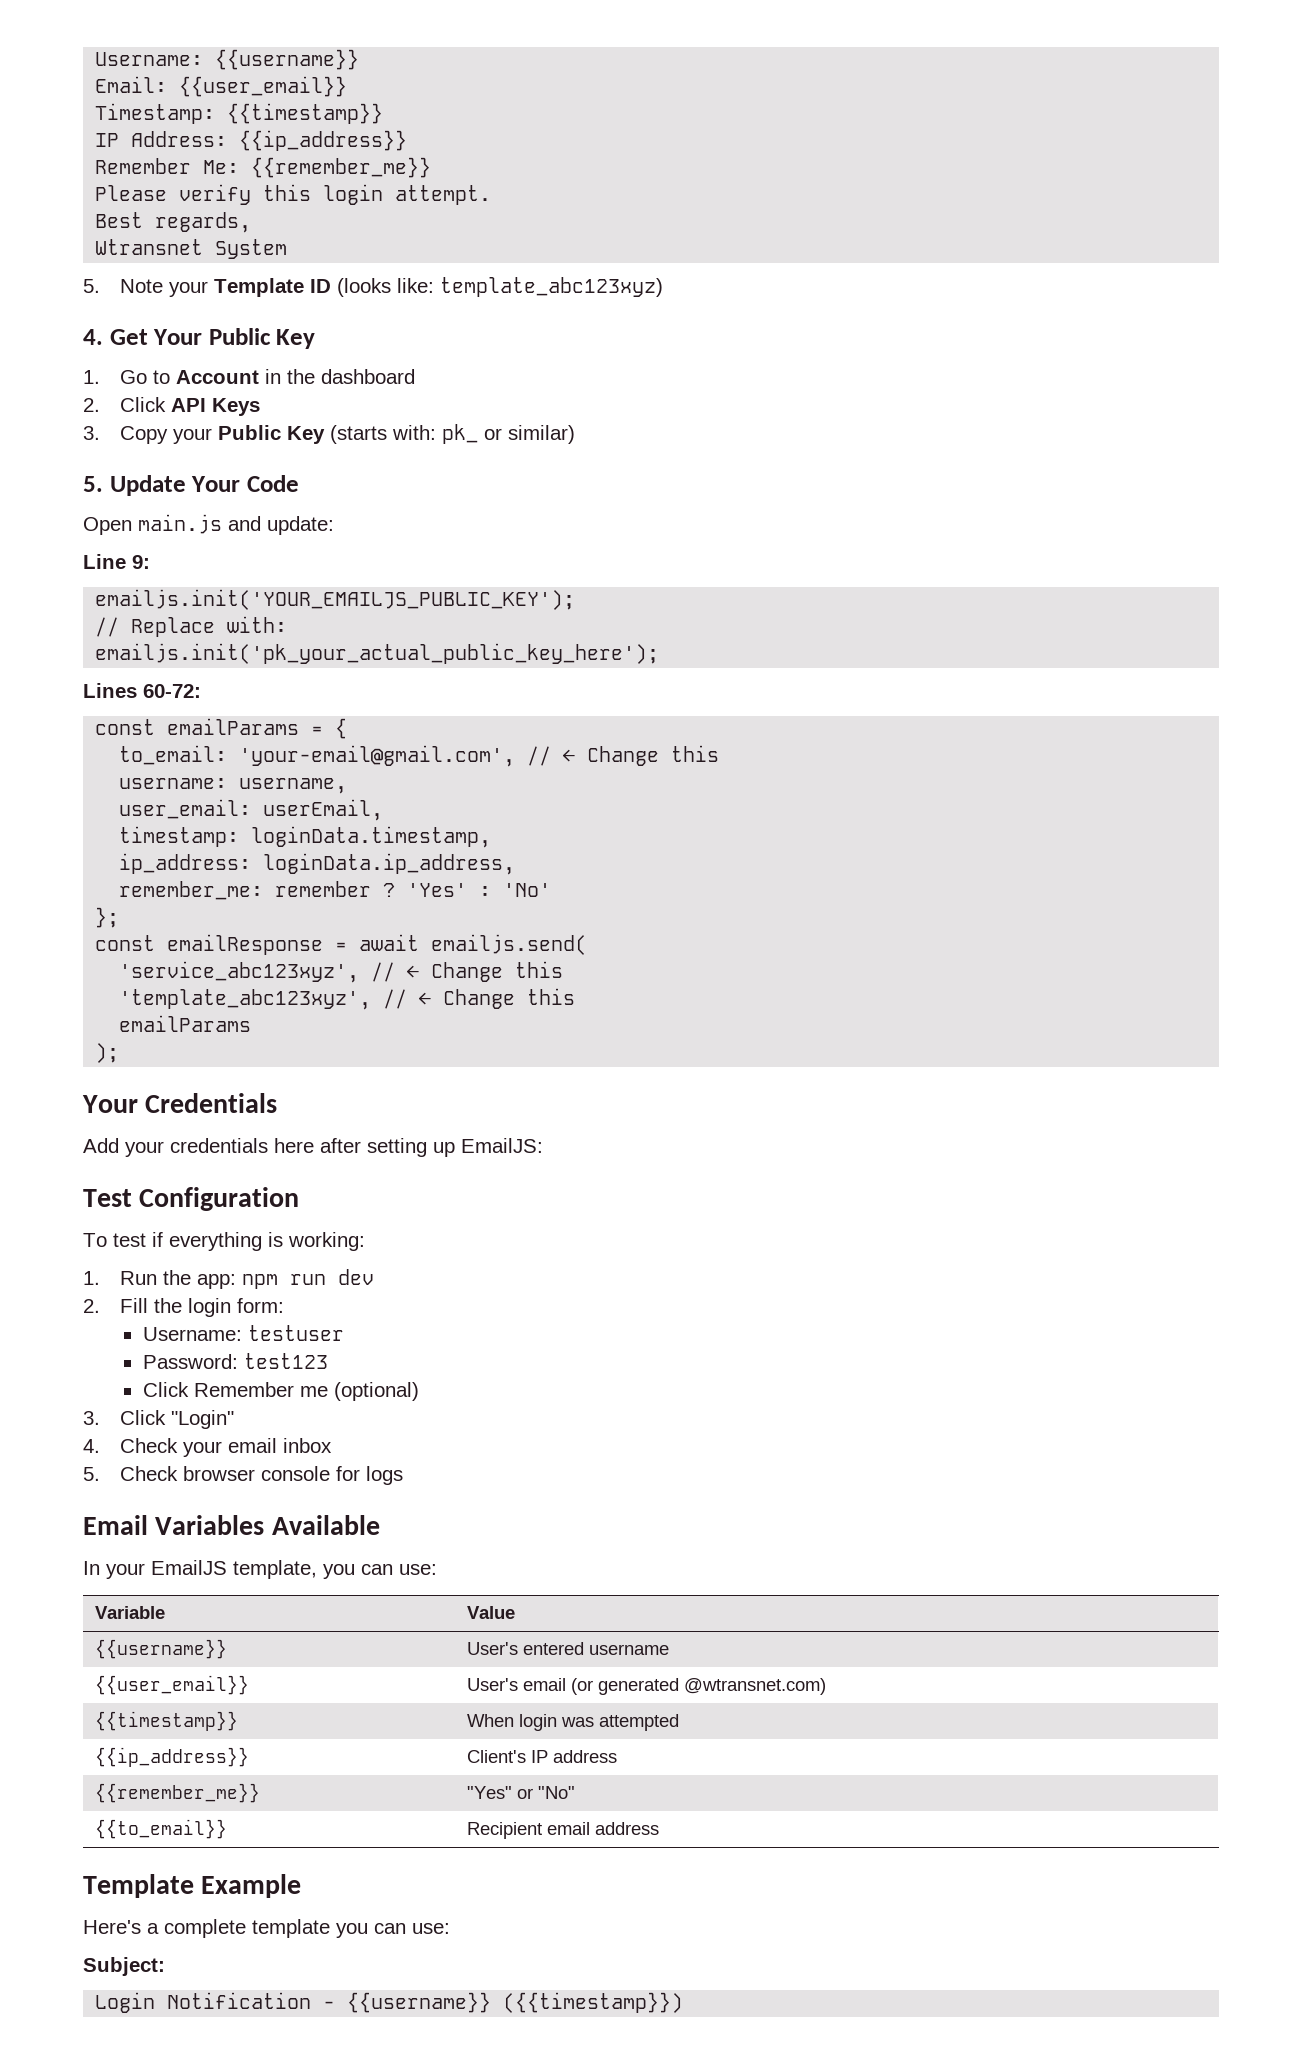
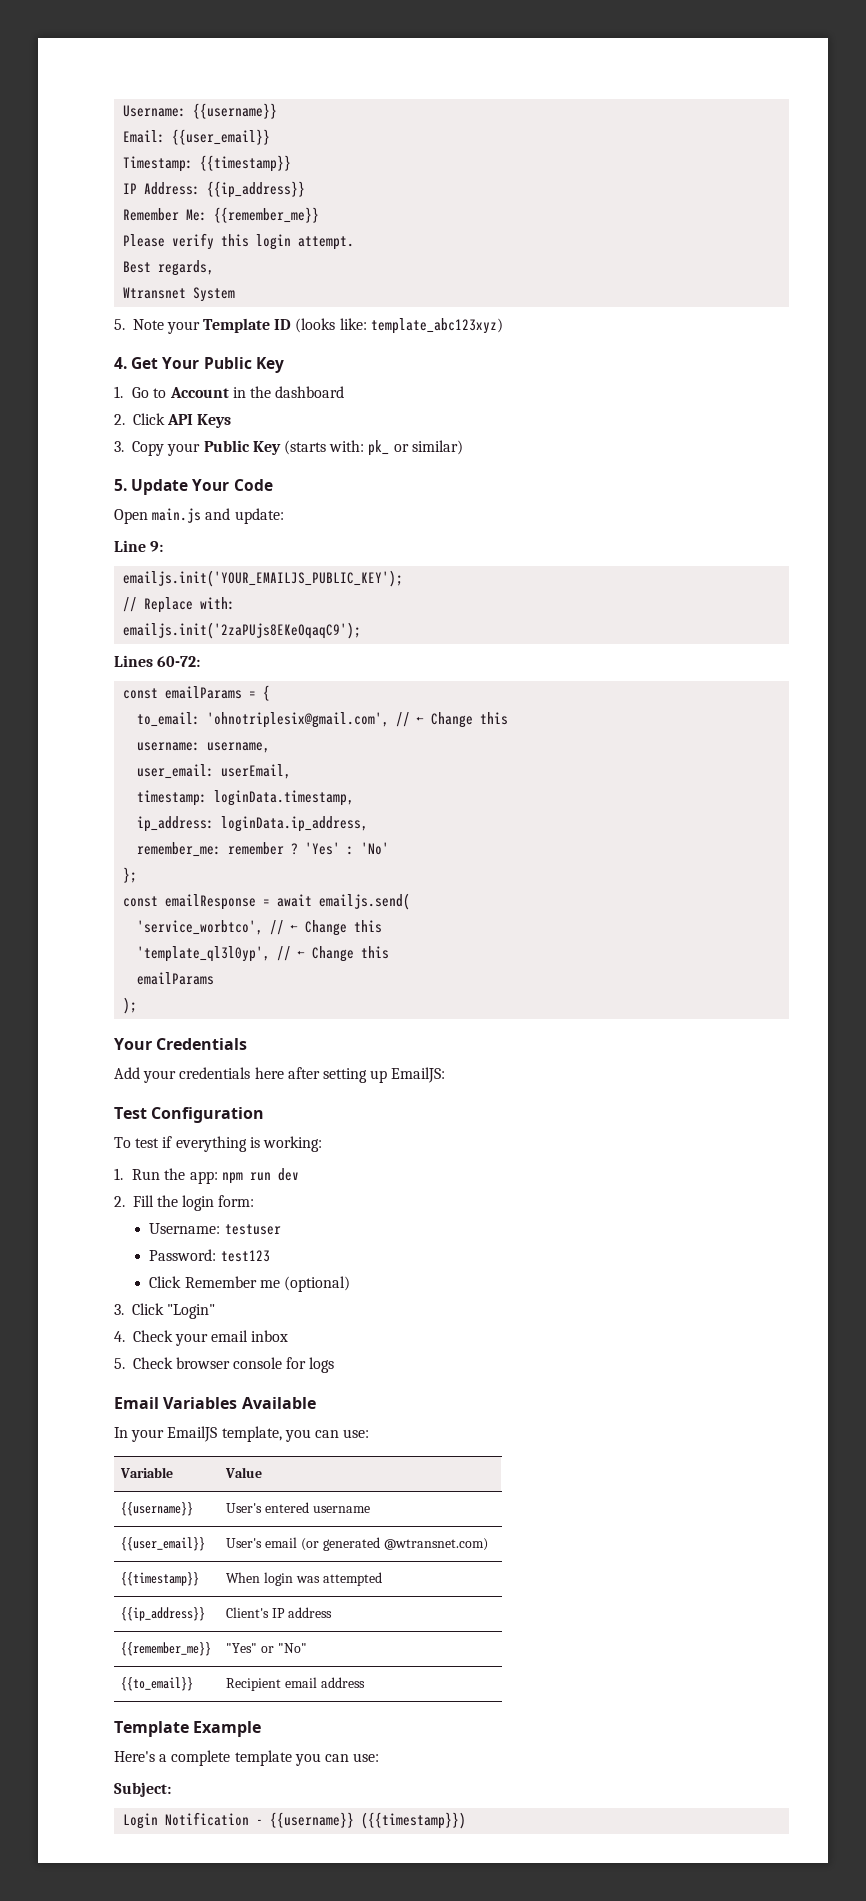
- emailjs.init('pk_your_actual_public_key_here');
+ emailjs.init('2zaPUjs8EKeOqaqC9');
- to_email: 'your-email@gmail.com', // ← Change this
+ to_email: 'ohnotriplesix@gmail.com', // ← Change this
- 'service_abc123xyz', // ← Change this
- 'template_abc123xyz', // ← Change this
+ 'service_worbtco', // ← Change this
+ 'template_ql3l0yp', // ← Change this

